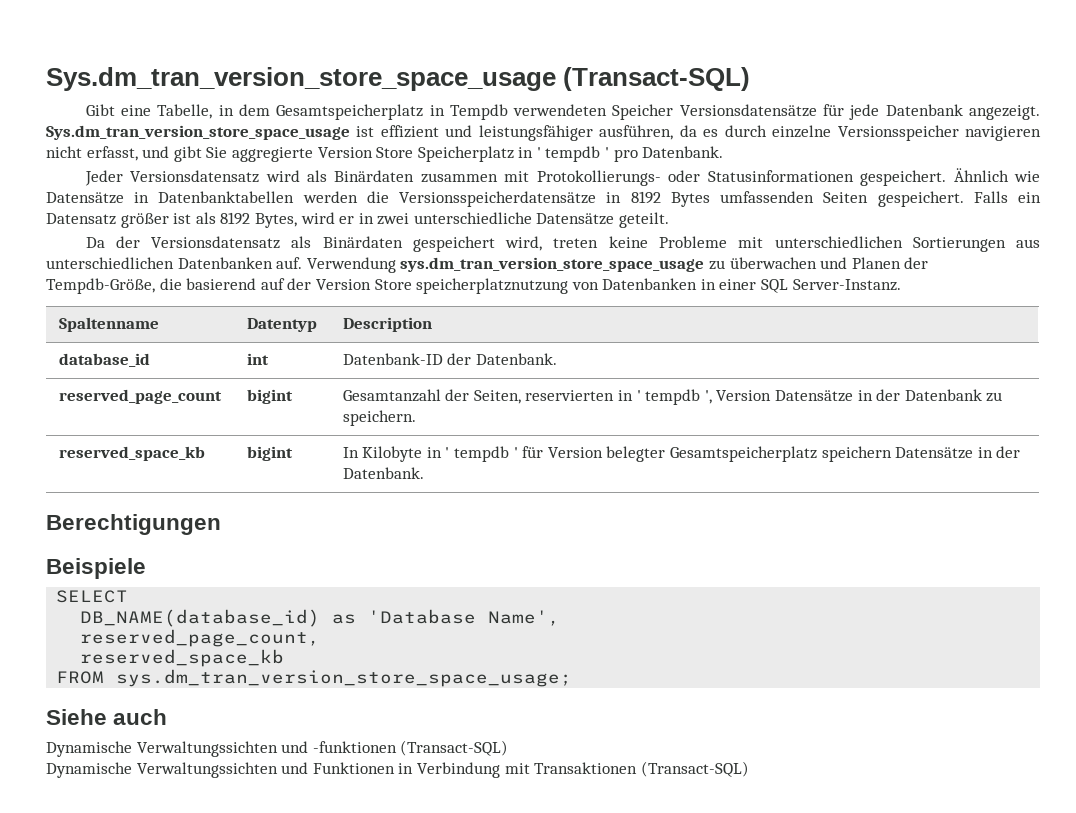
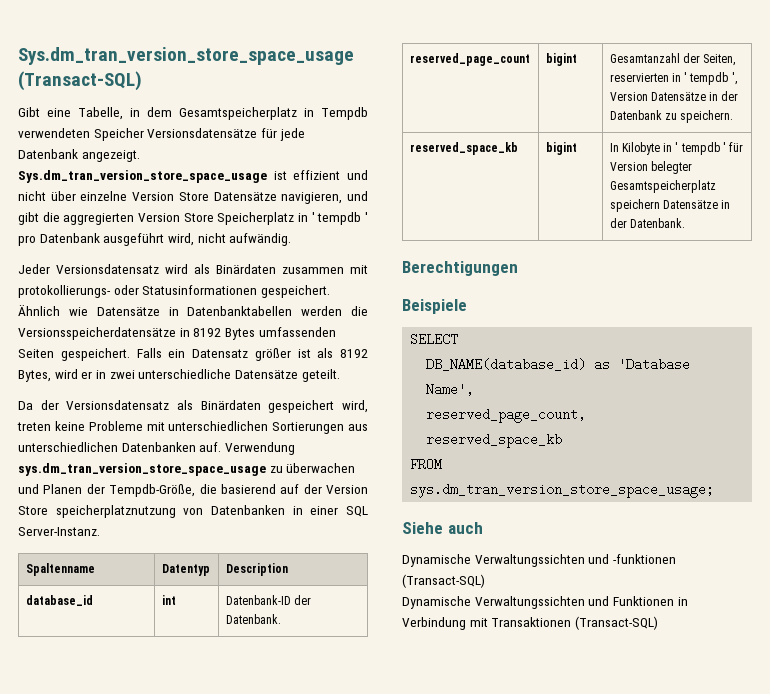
- Sys.dm_tran_version_store_space_usage ist effizient und leistungsfähiger ausführen, da es durch einzelne Versionsspeicher navigieren nicht erfasst, und gibt Sie aggregierte Version Store Speicherplatz in ' tempdb ' pro Datenbank.
+ Sys.dm_tran_version_store_space_usage ist effizient und nicht über einzelne Version Store Datensätze navigieren, und gibt die aggregierten Version Store Speicherplatz in ' tempdb ' pro Datenbank ausgeführt wird, nicht aufwändig.
- Jeder Versionsdatensatz wird als Binärdaten zusammen mit Protokollierungs- oder Statusinformationen gespeichert.
+ Jeder Versionsdatensatz wird als Binärdaten zusammen mit protokollierungs- oder Statusinformationen gespeichert.

